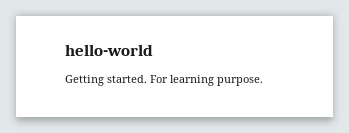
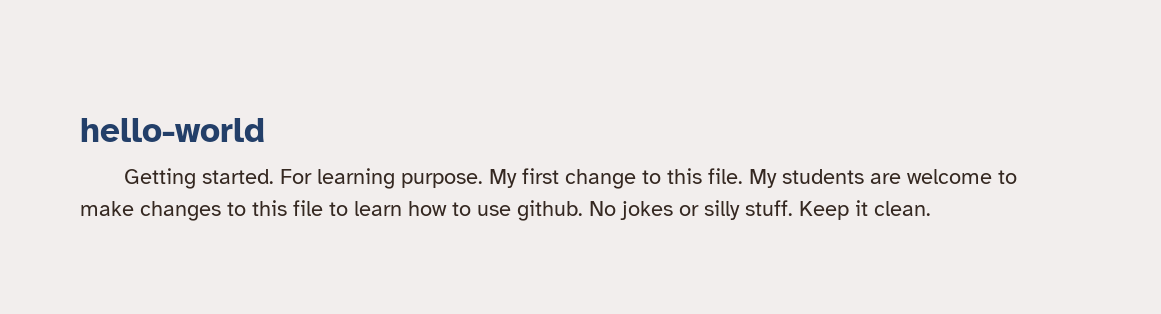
+ My first change to this file. My students are welcome to make changes to this file to learn how to use github. No jokes or silly stuff. Keep it clean.

